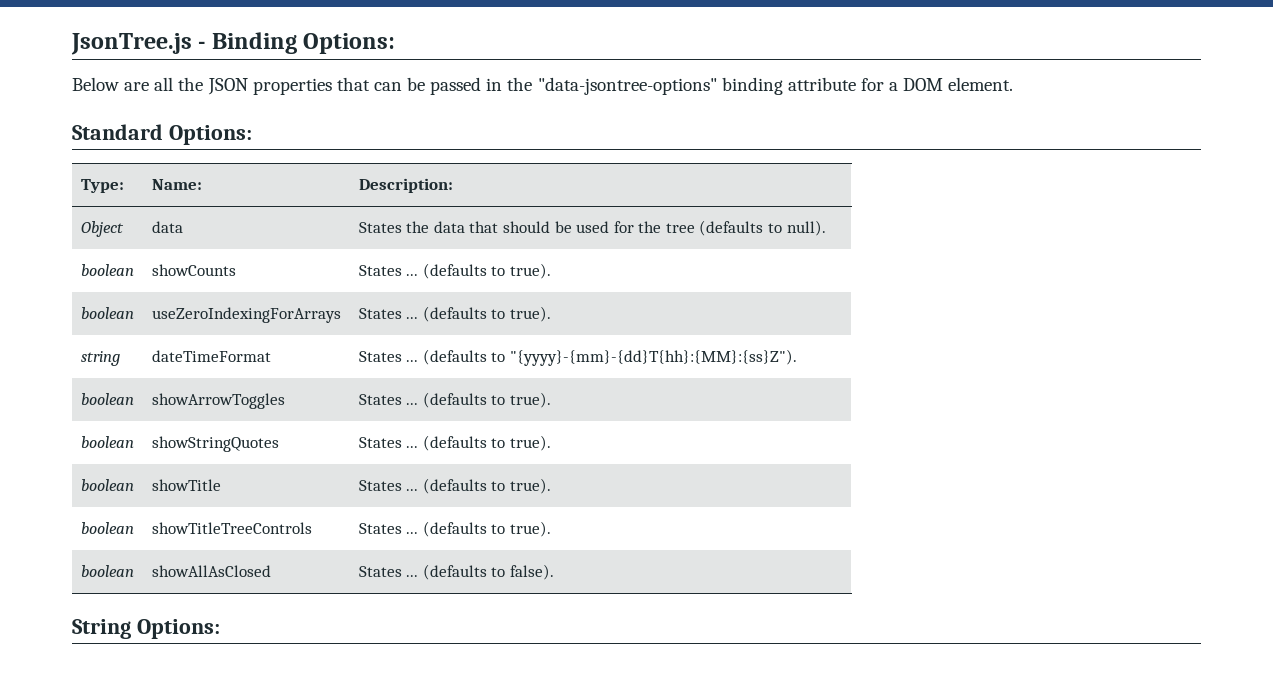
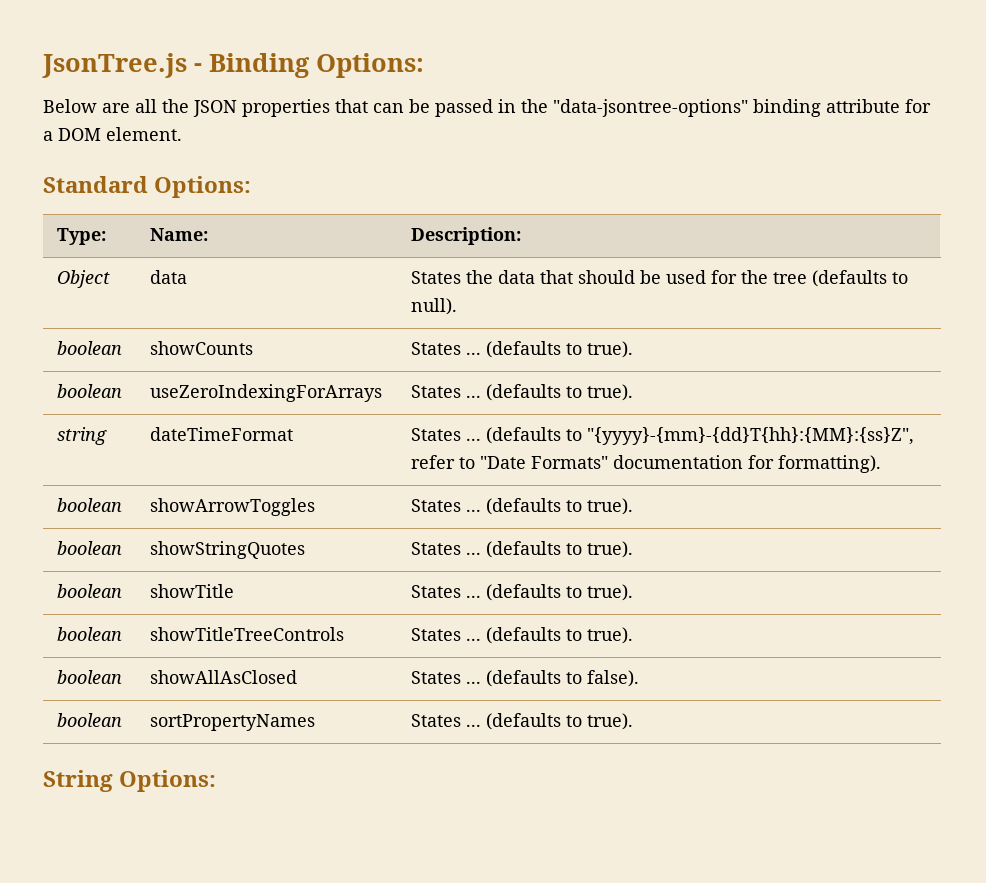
- string | dateTimeFormat | States ... (defaults to "{yyyy}-{mm}-{dd}T{hh}:{MM}:{ss}Z").
+ string | dateTimeFormat | States ... (defaults to "{yyyy}-{mm}-{dd}T{hh}:{MM}:{ss}Z", refer to "Date Formats" documentation for formatting).
+ boolean | sortPropertyNames | States ... (defaults to true).

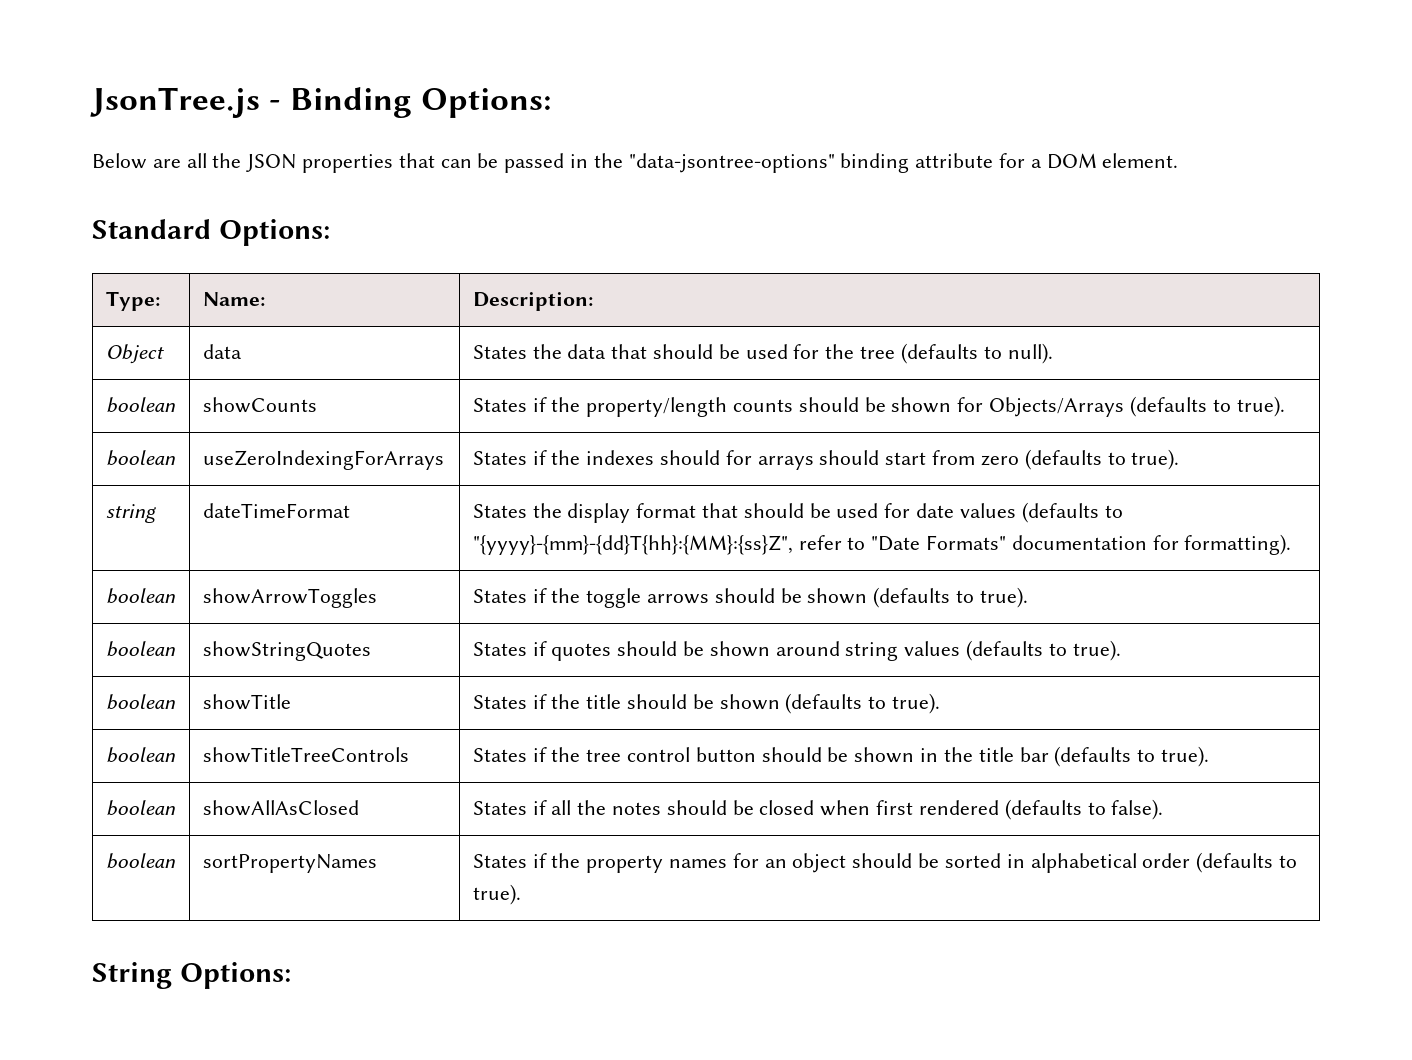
- boolean | showCounts | States ... (defaults to true).
+ boolean | showCounts | States if the property/length counts should be shown for Objects/Arrays (defaults to true).
- boolean | useZeroIndexingForArrays | States ... (defaults to true).
+ boolean | useZeroIndexingForArrays | States if the indexes should for arrays should start from zero (defaults to true).
- string | dateTimeFormat | States ... (defaults to "{yyyy}-{mm}-{dd}T{hh}:{MM}:{ss}Z", refer to "Date Formats" documentation for formatting).
+ string | dateTimeFormat | States the display format that should be used for date values (defaults to "{yyyy}-{mm}-{dd}T{hh}:{MM}:{ss}Z", refer to "Date Formats" documentation for formatting).
- boolean | showArrowToggles | States ... (defaults to true).
+ boolean | showArrowToggles | States if the toggle arrows should be shown (defaults to true).
- boolean | showStringQuotes | States ... (defaults to true).
+ boolean | showStringQuotes | States if quotes should be shown around string values (defaults to true).
- boolean | showTitle | States ... (defaults to true).
+ boolean | showTitle | States if the title should be shown (defaults to true).
- boolean | showTitleTreeControls | States ... (defaults to true).
+ boolean | showTitleTreeControls | States if the tree control button should be shown in the title bar (defaults to true).
- boolean | showAllAsClosed | States ... (defaults to false).
+ boolean | showAllAsClosed | States if all the notes should be closed when first rendered (defaults to false).
- boolean | sortPropertyNames | States ... (defaults to true).
+ boolean | sortPropertyNames | States if the property names for an object should be sorted in alphabetical order (defaults to true).

